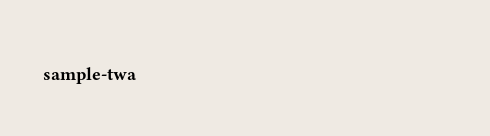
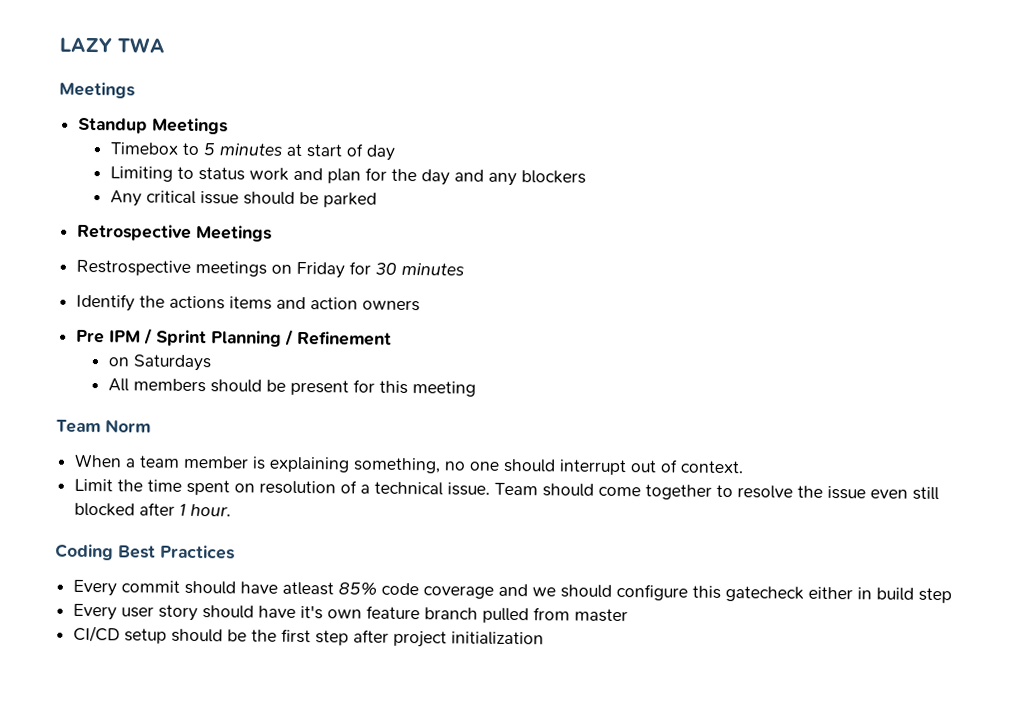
- sample-twa
+ LAZY TWA
+ Meetings
+ Standup Meetings
+ Timebox to 5 minutes at start of day
+ Limiting to status work and plan for the day and any blockers
+ Any critical issue should be parked
+ Retrospective Meetings
+ Restrospective meetings on Friday for 30 minutes
+ Identify the actions items and action owners
+ Pre IPM / Sprint Planning / Refinement
+ on Saturdays
+ All members should be present for this meeting
+ Team Norm
+ When a team member is explaining something, no one should interrupt out of context.
+ Limit the time spent on resolution of a technical issue. Team should come together to resolve the issue even still blocked after 1 hour.
+ Coding Best Practices
+ Every commit should have atleast 85% code coverage and we should configure this gatecheck either in build step
+ Every user story should have it's own feature branch pulled from master
+ CI/CD setup should be the first step after project initialization

